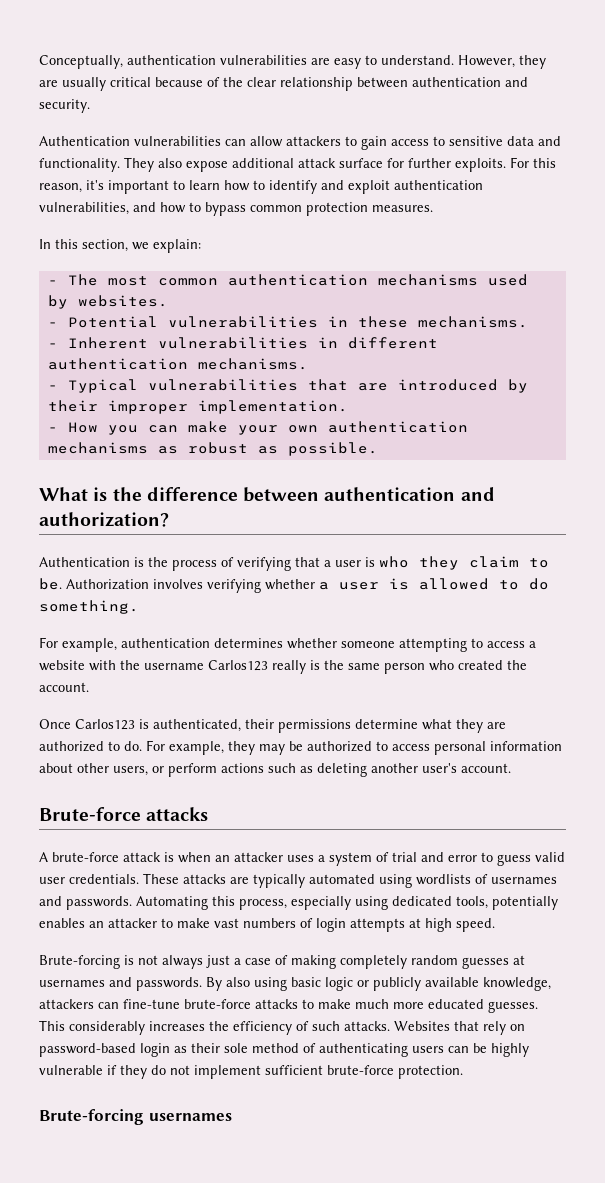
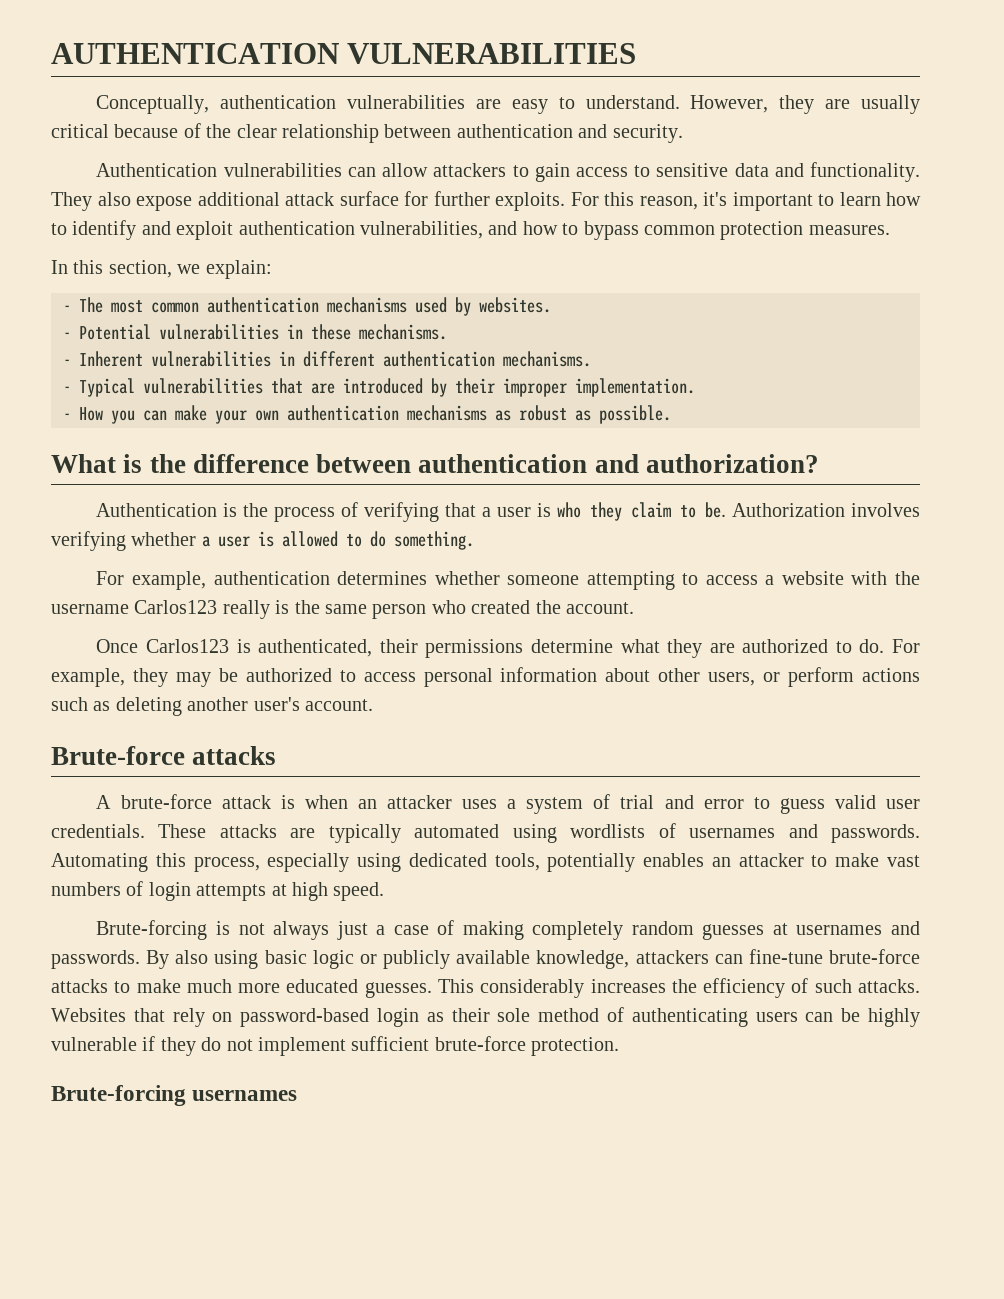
+ AUTHENTICATION VULNERABILITIES

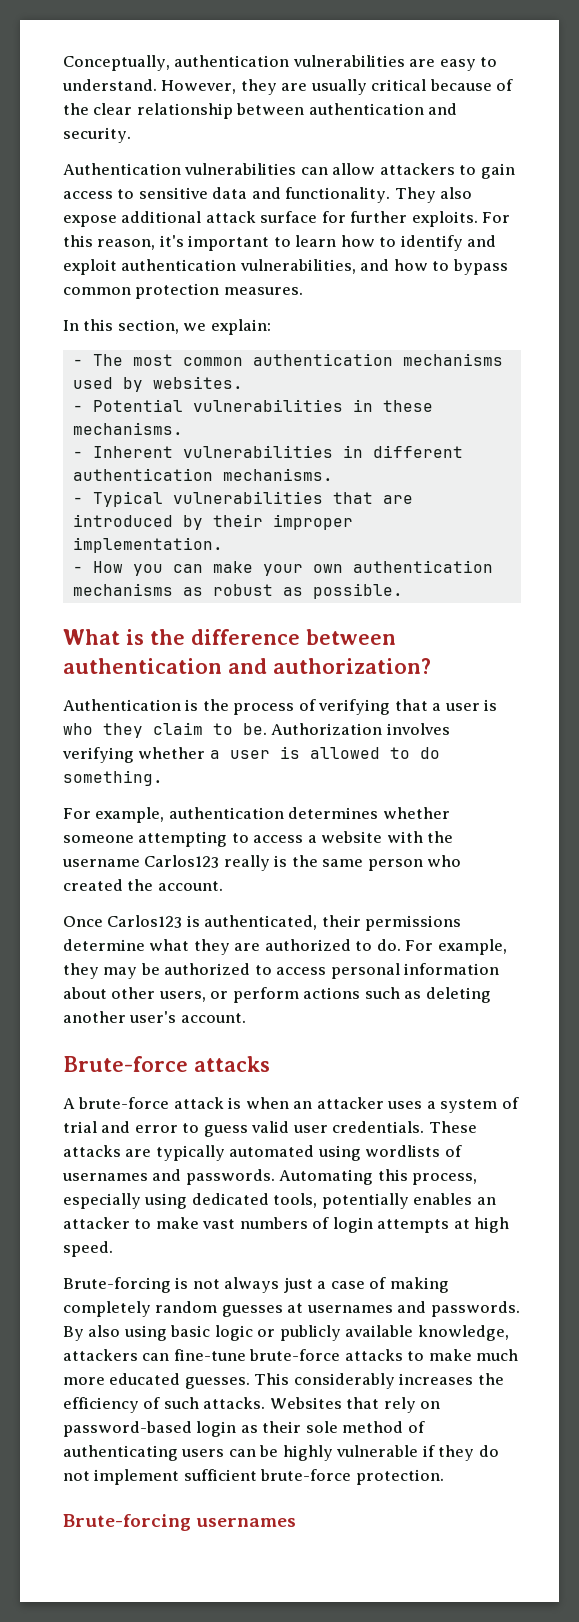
- AUTHENTICATION VULNERABILITIES

